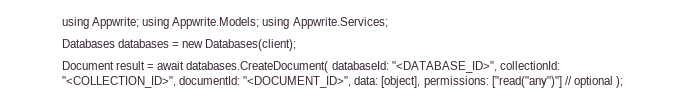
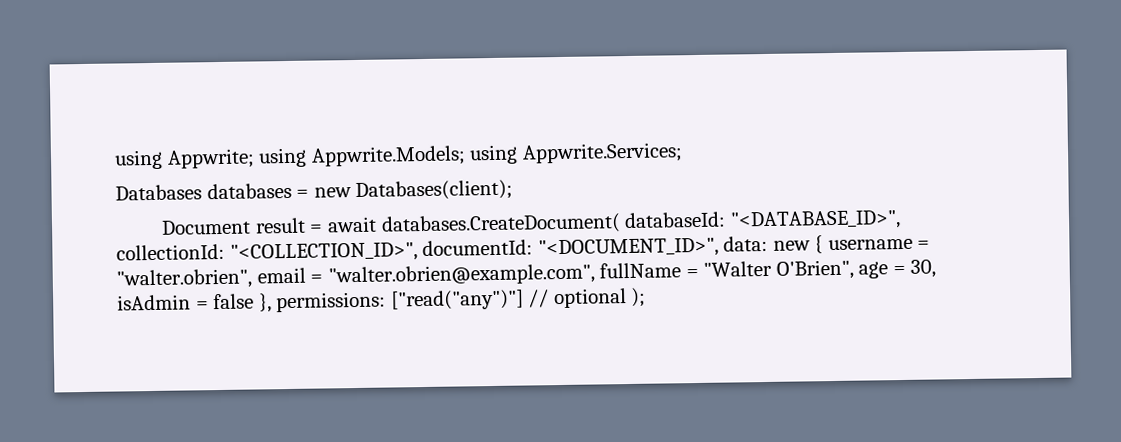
- Document result = await databases.CreateDocument( databaseId: "<DATABASE_ID>", collectionId: "<COLLECTION_ID>", documentId: "<DOCUMENT_ID>", data: [object], permissions: ["read("any")"] // optional );
+ Document result = await databases.CreateDocument( databaseId: "<DATABASE_ID>", collectionId: "<COLLECTION_ID>", documentId: "<DOCUMENT_ID>", data: new { username = "walter.obrien", email = "walter.obrien@example.com", fullName = "Walter O'Brien", age = 30, isAdmin = false }, permissions: ["read("any")"] // optional );

